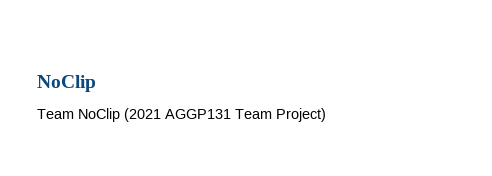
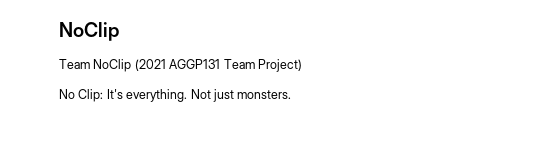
+ No Clip: It's everything. Not just monsters.

